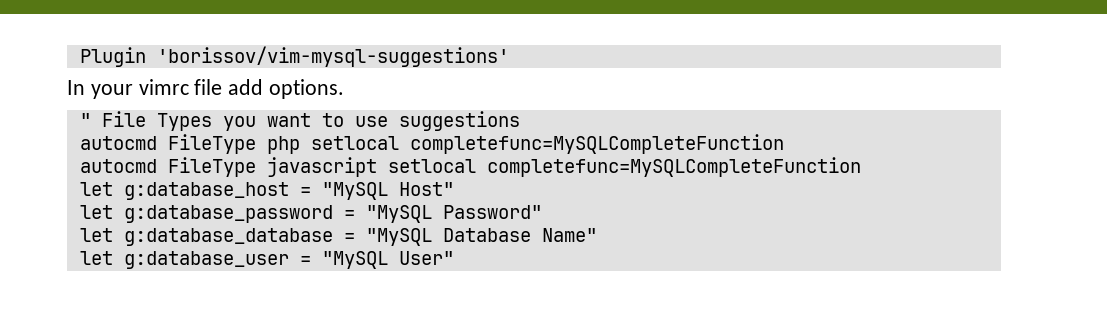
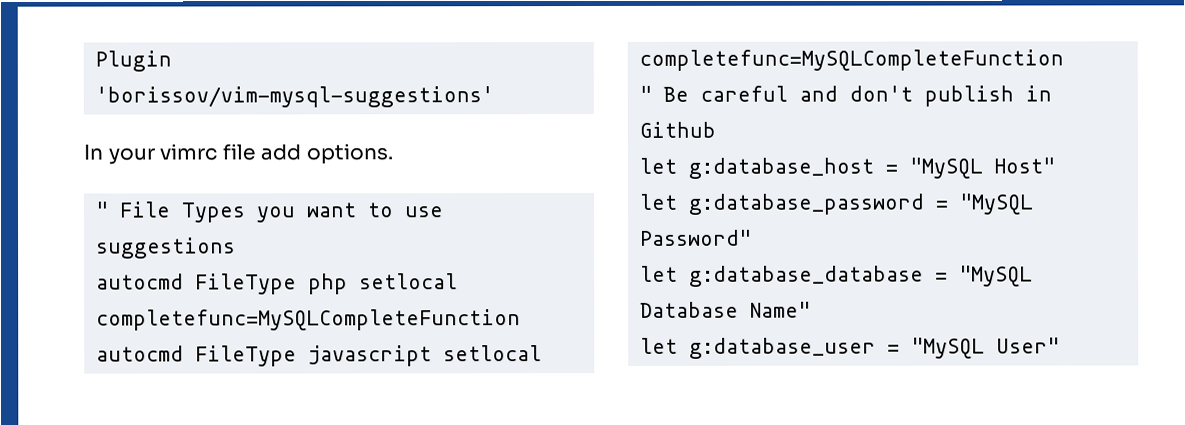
+ " Be careful and don't publish in Github

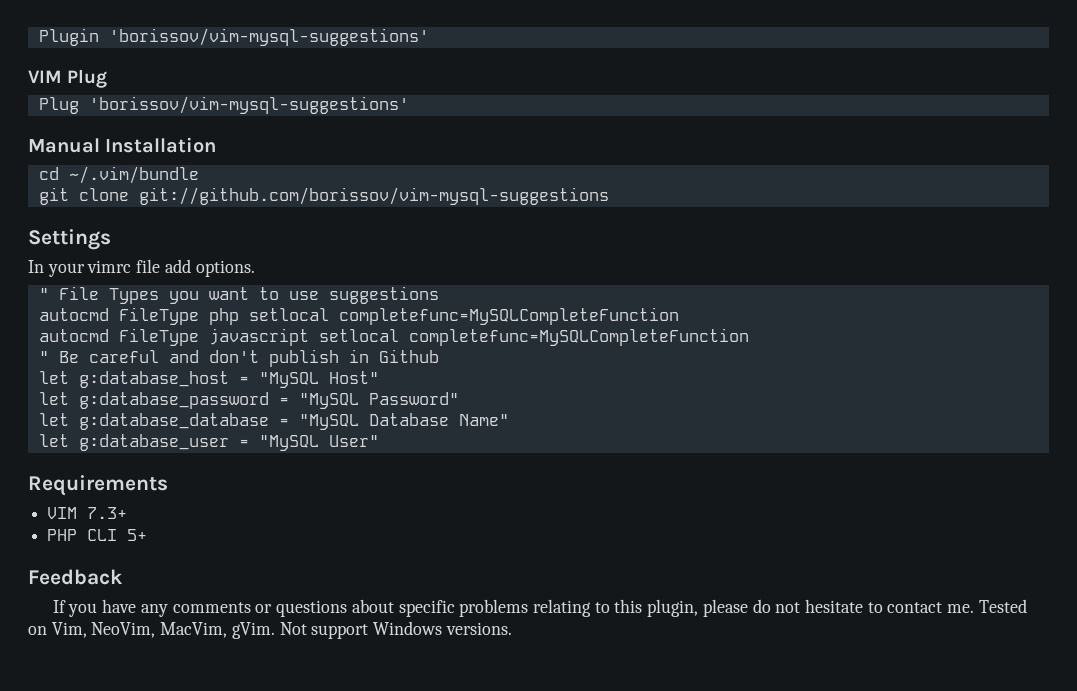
+ VIM Plug
+ Plug 'borissov/vim-mysql-suggestions'
+ Manual Installation
+ cd ~/.vim/bundle
+ git clone git://github.com/borissov/vim-mysql-suggestions
+ Settings
+ Requirements
+ VIM 7.3+
+ PHP CLI 5+
+ Feedback
+ If you have any comments or questions about specific problems relating to this plugin, please do not hesitate to contact me. Tested on Vim, NeoVim, MacVim, gVim. Not support Windows versions.

